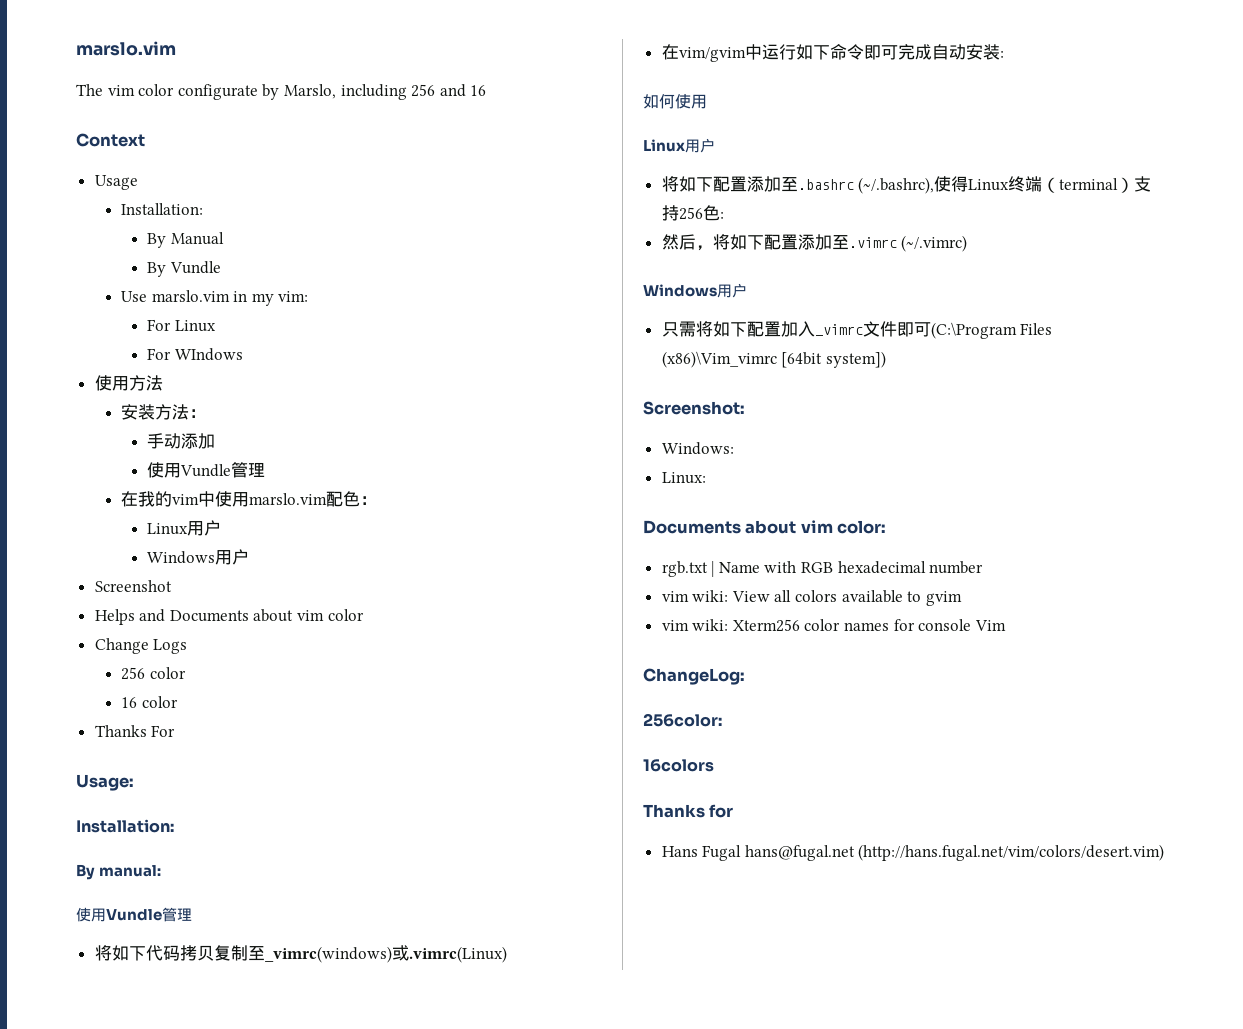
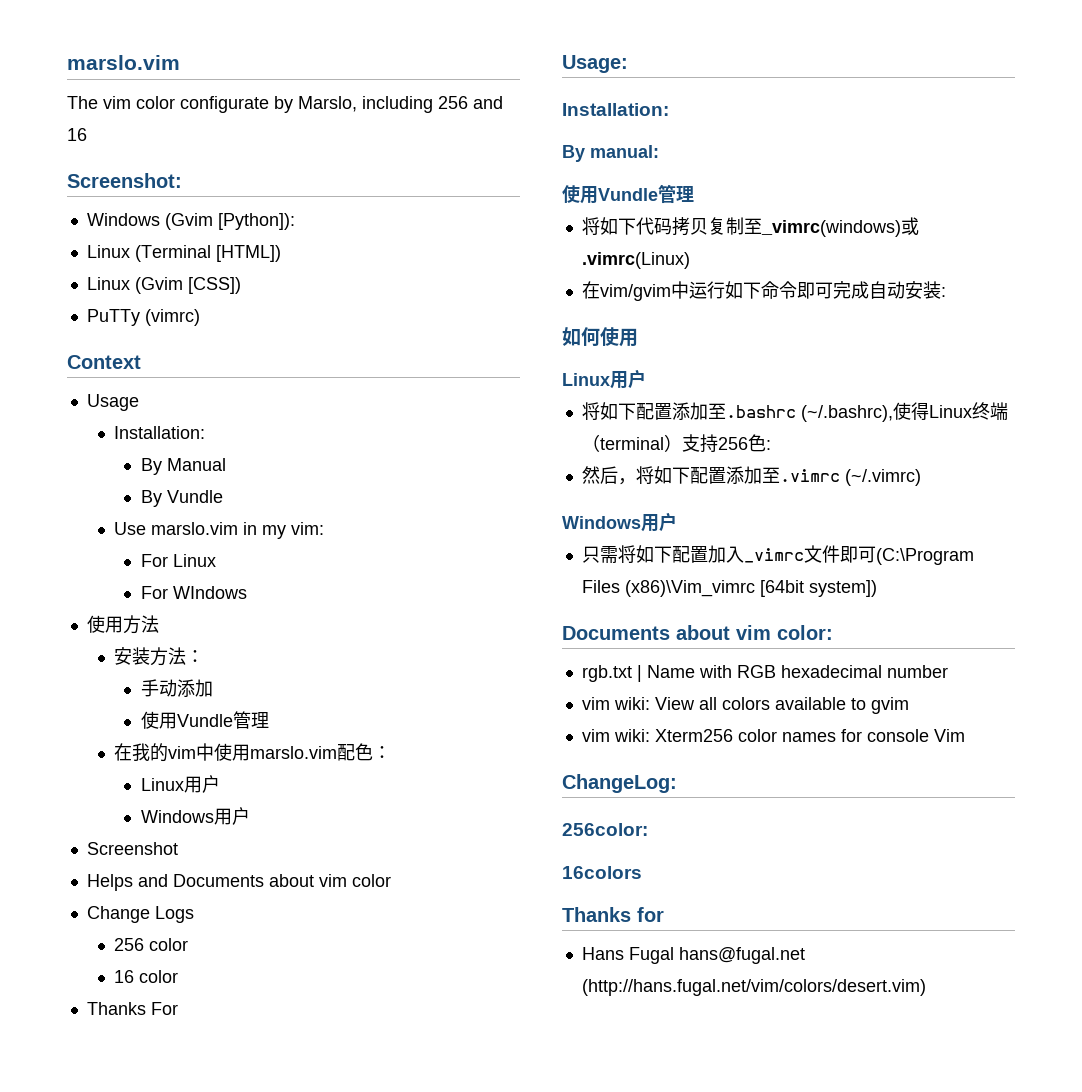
+ Screenshot:
+ Windows (Gvim [Python]):
+ Linux (Terminal [HTML])
+ Linux (Gvim [CSS])
+ PuTTy (vimrc)
- Screenshot:
- Windows:
- Linux:

